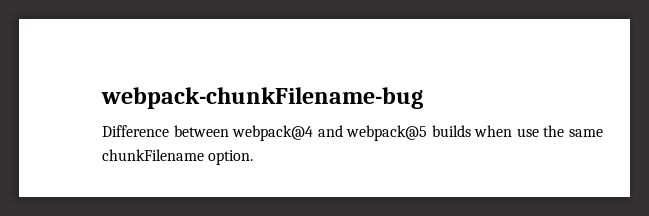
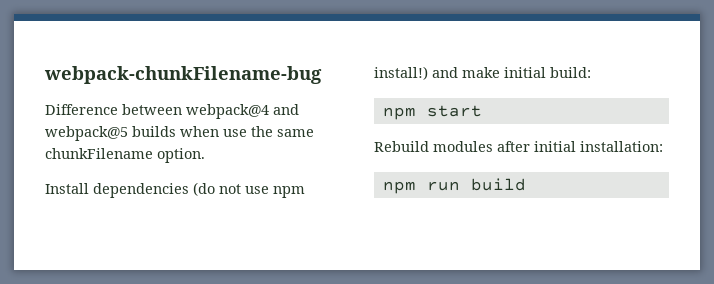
+ Install dependencies (do not use npm install!) and make initial build:
+ npm start
+ Rebuild modules after initial installation:
+ npm run build

